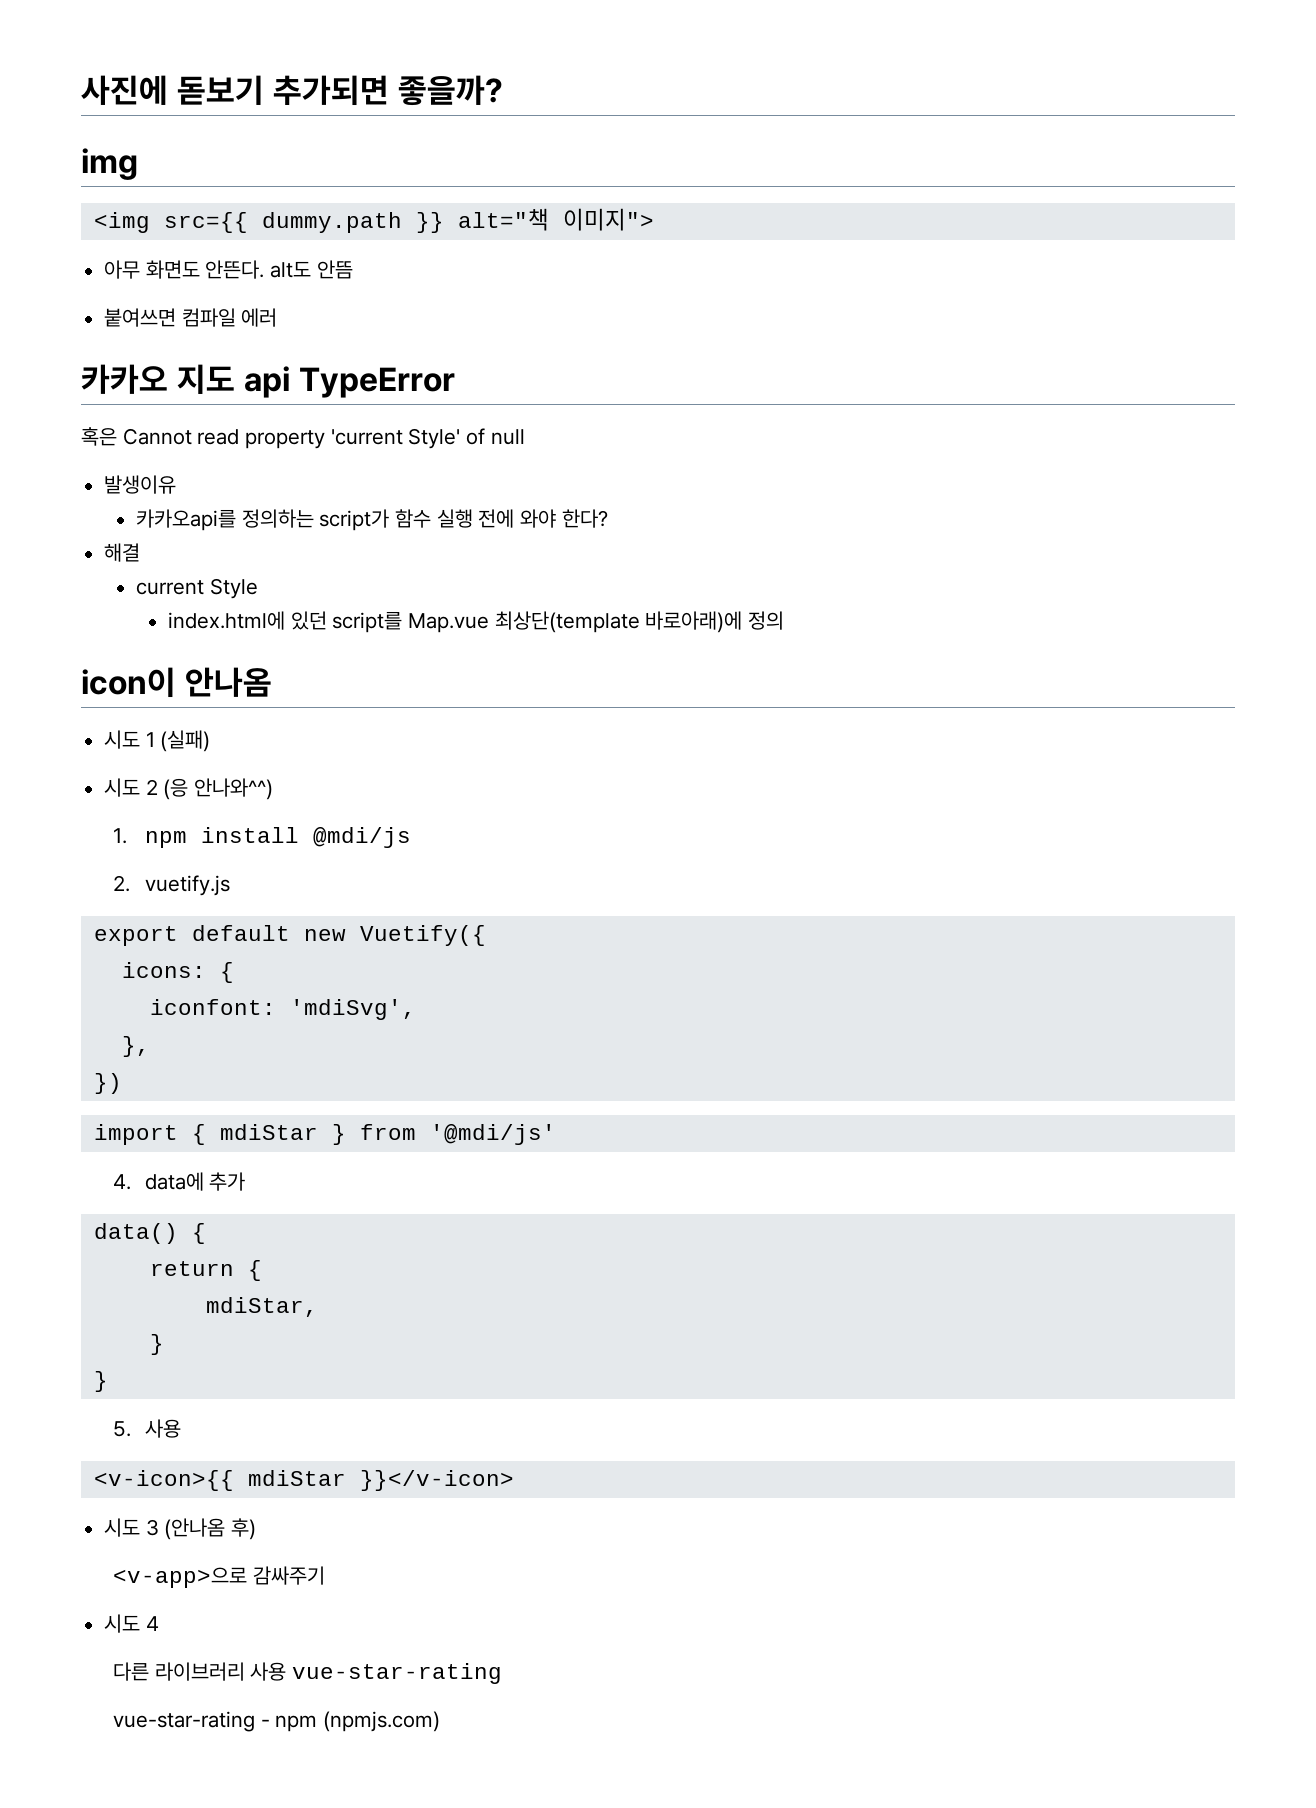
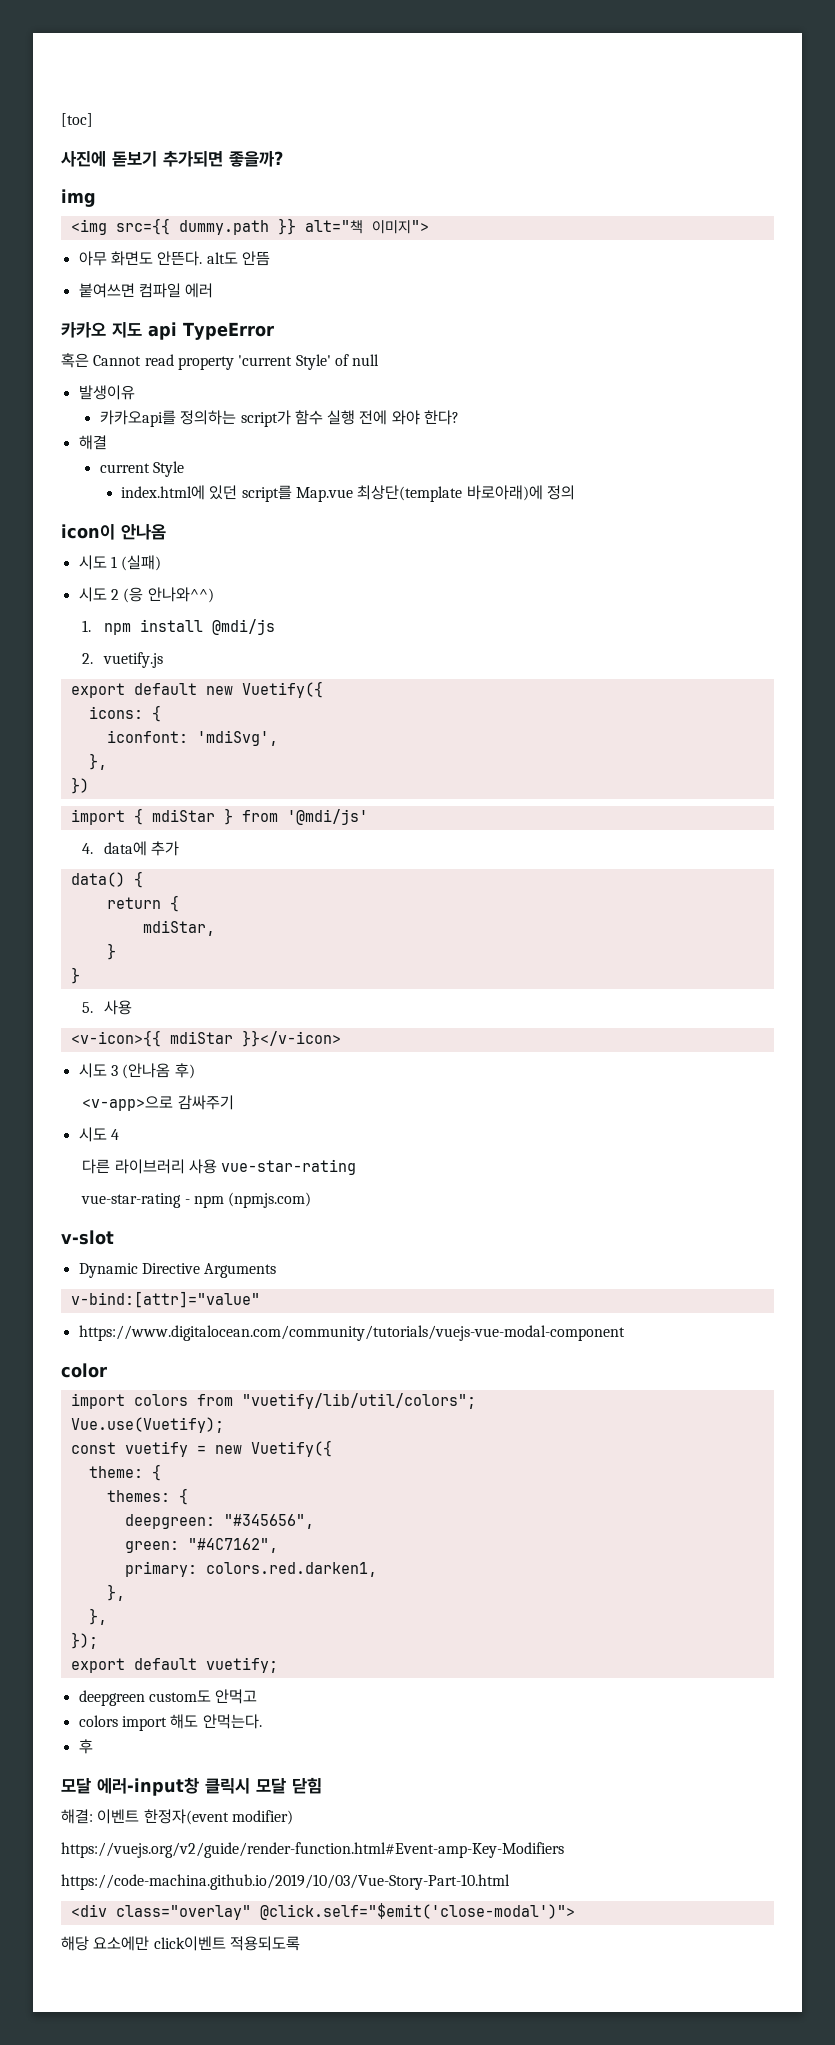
+ [toc]
+ v-slot
+ Dynamic Directive Arguments
+ v-bind:[attr]="value"
+ https://www.digitalocean.com/community/tutorials/vuejs-vue-modal-component
+ color
+ import colors from "vuetify/lib/util/colors";
+ Vue.use(Vuetify);
+ const vuetify = new Vuetify({
+ theme: {
+ themes: {
+ deepgreen: "#345656",
+ green: "#4C7162",
+ primary: colors.red.darken1,
+ },
+ },
+ });
+ export default vuetify;
+ deepgreen custom도 안먹고
+ colors import 해도 안먹는다.
+ 후
+ 모달 에러-input창 클릭시 모달 닫힘
+ 해결: 이벤트 한정자(event modifier)
+ https://vuejs.org/v2/guide/render-function.html#Event-amp-Key-Modifiers
+ https://code-machina.github.io/2019/10/03/Vue-Story-Part-10.html
+ <div class="overlay" @click.self="$emit('close-modal')">
+ 해당 요소에만 click이벤트 적용되도록

